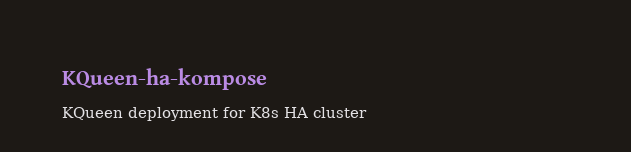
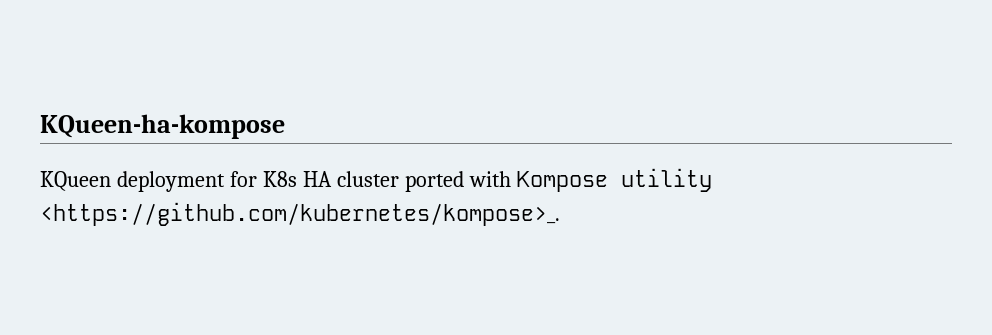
- KQueen deployment for K8s HA cluster
+ KQueen deployment for K8s HA cluster ported with Kompose utility <https://github.com/kubernetes/kompose>_.

